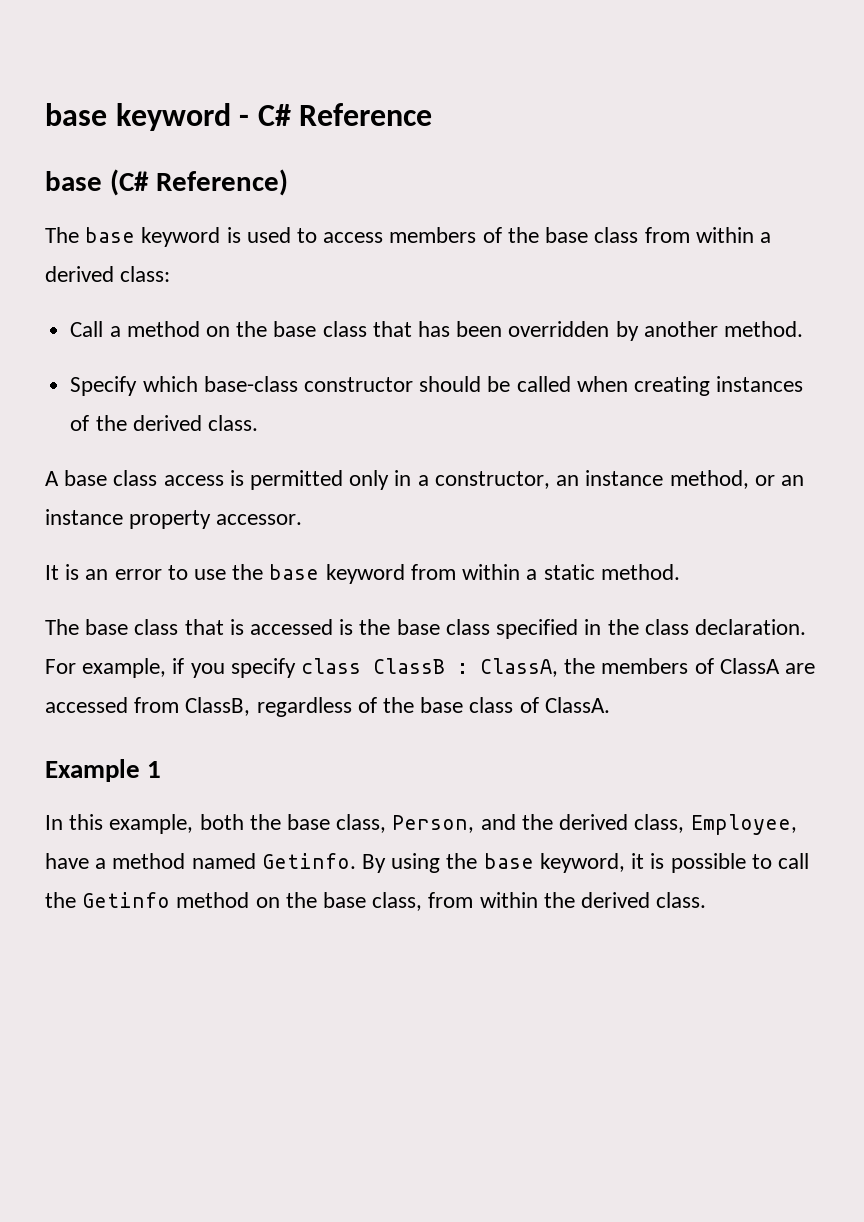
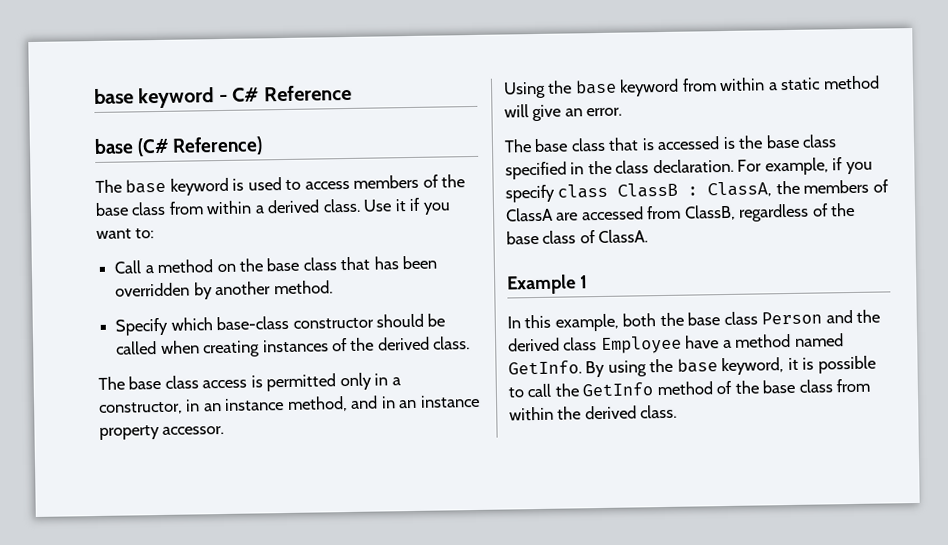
- The base keyword is used to access members of the base class from within a derived class:
+ The base keyword is used to access members of the base class from within a derived class. Use it if you want to:
- A base class access is permitted only in a constructor, an instance method, or an instance property accessor.
+ The base class access is permitted only in a constructor, in an instance method, and in an instance property accessor.
- It is an error to use the base keyword from within a static method.
+ Using the base keyword from within a static method will give an error.
- In this example, both the base class, Person, and the derived class, Employee, have a method named Getinfo.
+ In this example, both the base class Person and the derived class Employee have a method named GetInfo.
- By using the base keyword, it is possible to call the Getinfo method on the base class, from within the derived class.
+ By using the base keyword, it is possible to call the GetInfo method of the base class from within the derived class.

